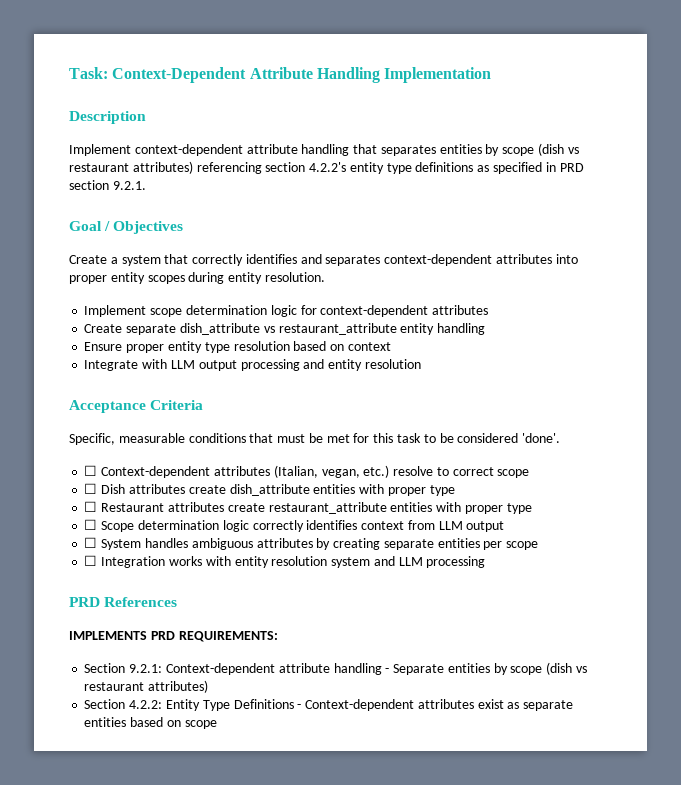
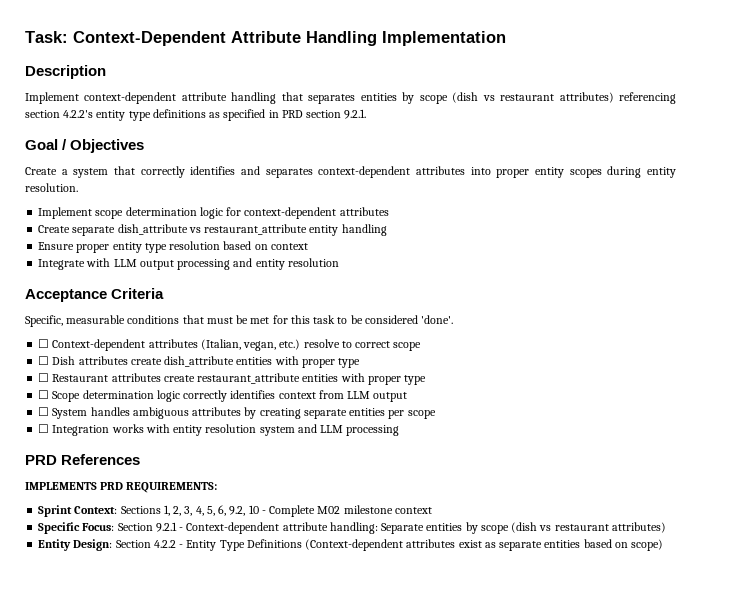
- Section 9.2.1: Context-dependent attribute handling - Separate entities by scope (dish vs restaurant attributes)
+ Sprint Context: Sections 1, 2, 3, 4, 5, 6, 9.2, 10 - Complete M02 milestone context
+ Specific Focus: Section 9.2.1 - Context-dependent attribute handling: Separate entities by scope (dish vs restaurant attributes)
- Section 4.2.2: Entity Type Definitions - Context-dependent attributes exist as separate entities based on scope
+ Entity Design: Section 4.2.2 - Entity Type Definitions (Context-dependent attributes exist as separate entities based on scope)

